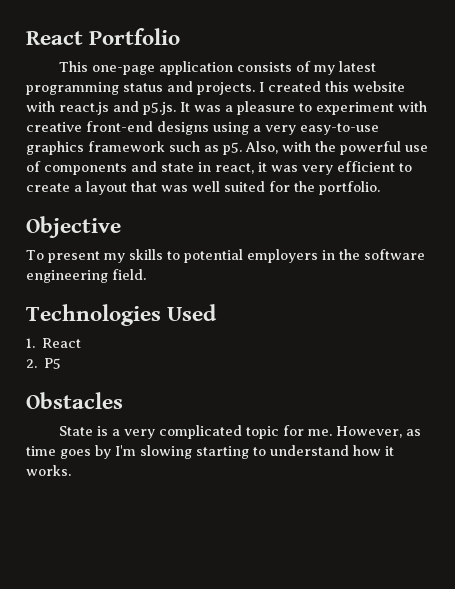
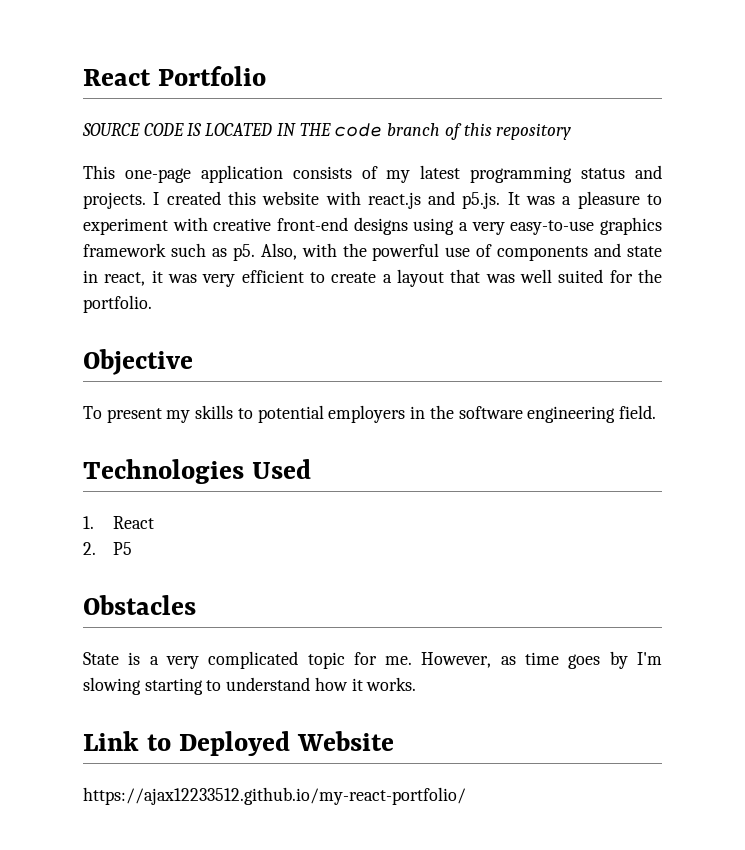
+ SOURCE CODE IS LOCATED IN THE code branch of this repository
+ Link to Deployed Website
+ https://ajax12233512.github.io/my-react-portfolio/

